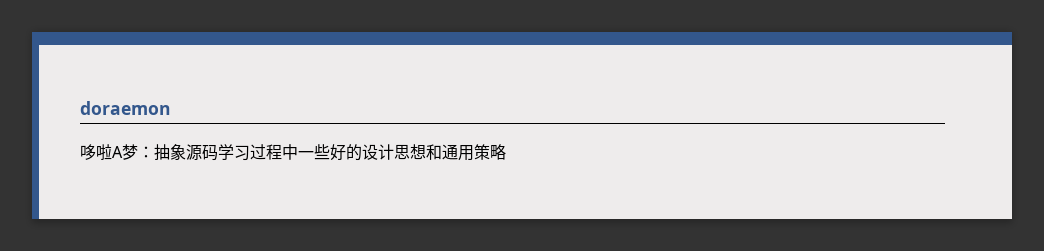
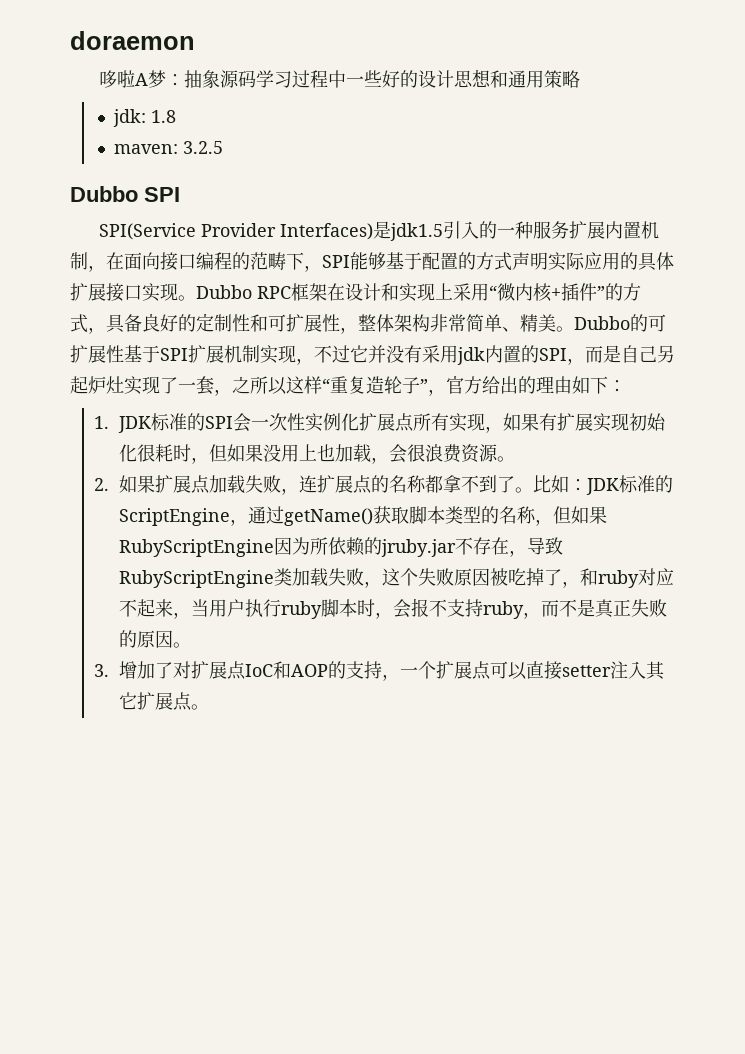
+ jdk: 1.8
+ maven: 3.2.5
+ Dubbo SPI
+ SPI(Service Provider Interfaces)是jdk1.5引入的一种服务扩展内置机制，在面向接口编程的范畴下，SPI能够基于配置的方式声明实际应用的具体扩展接口实现。Dubbo RPC框架在设计和实现上采用“微内核+插件”的方式，具备良好的定制性和可扩展性，整体架构非常简单、精美。Dubbo的可扩展性基于SPI扩展机制实现，不过它并没有采用jdk内置的SPI，而是自己另起炉灶实现了一套，之所以这样“重复造轮子”，官方给出的理由如下：
+ 1. JDK标准的SPI会一次性实例化扩展点所有实现，如果有扩展实现初始化很耗时，但如果没用上也加载，会很浪费资源。
+ 2.如果扩展点加载失败，连扩展点的名称都拿不到了。比如：JDK标准的ScriptEngine，通过getName()获取脚本类型的名称，但如果RubyScriptEngine因为所依赖的jruby.jar不存在，导致RubyScriptEngine类加载失败，这个失败原因被吃掉了，和ruby对应不起来，当用户执行ruby脚本时，会报不支持ruby，而不是真正失败的原因。
+ 3.增加了对扩展点IoC和AOP的支持，一个扩展点可以直接setter注入其它扩展点。

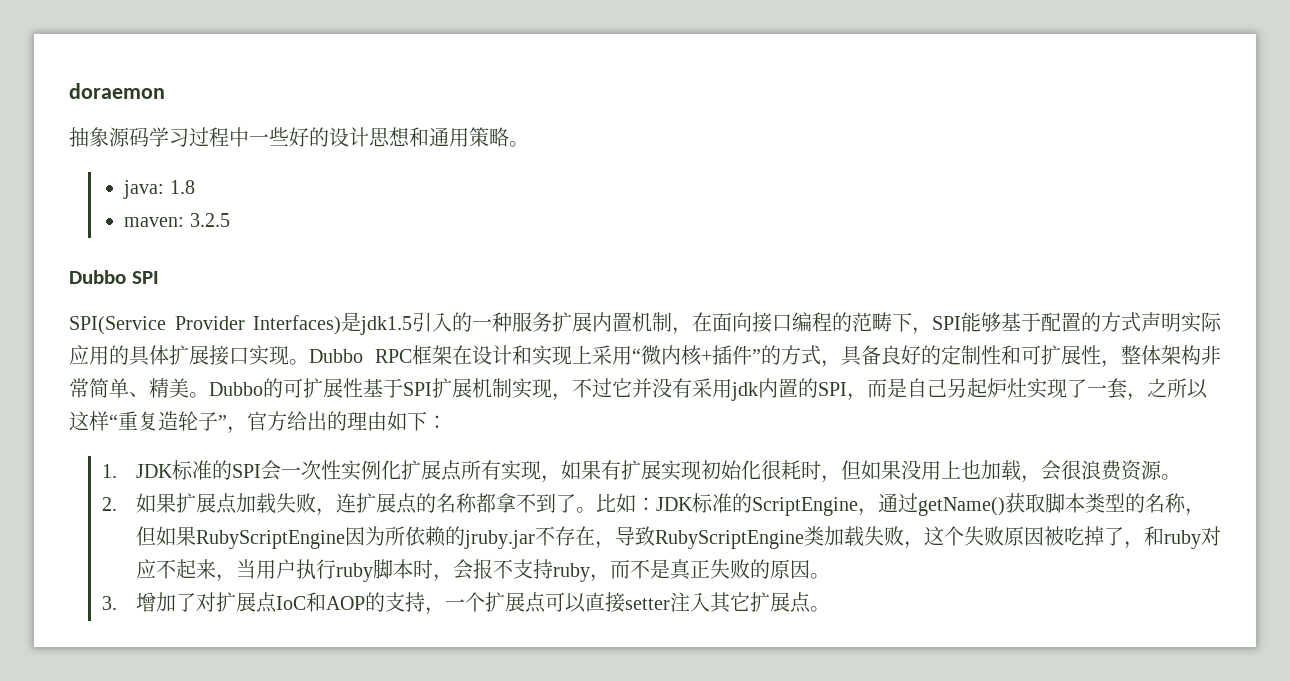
- 哆啦A梦：抽象源码学习过程中一些好的设计思想和通用策略
- jdk: 1.8
+ 抽象源码学习过程中一些好的设计思想和通用策略。
+ java: 1.8

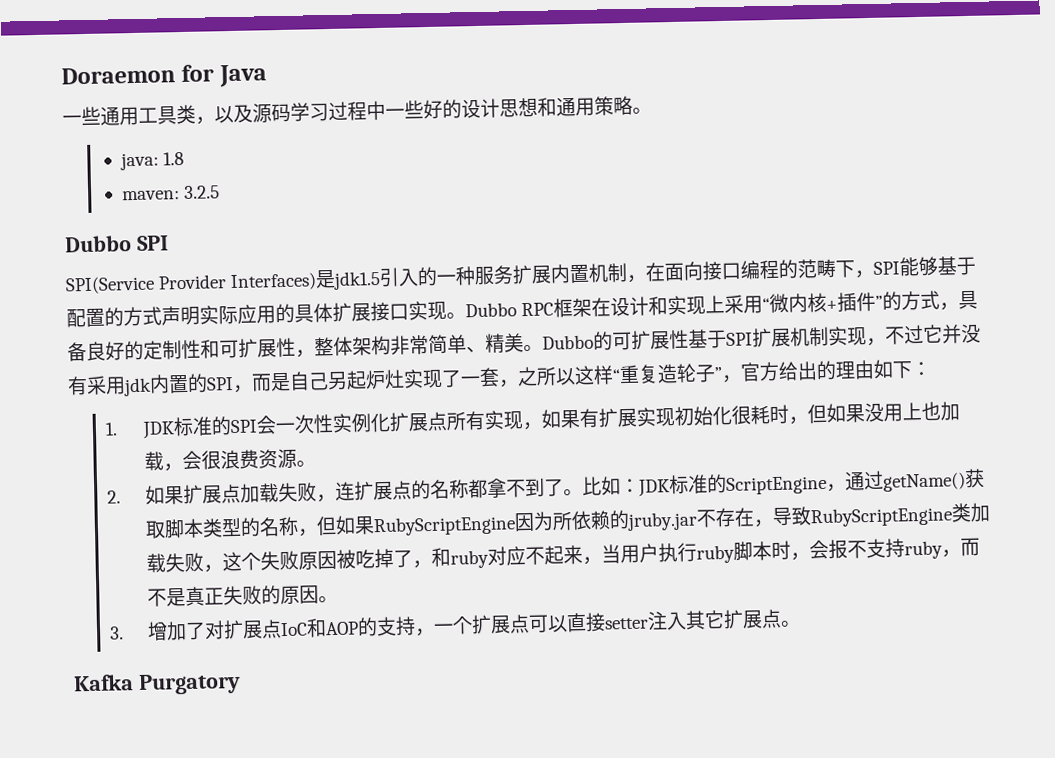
- doraemon
- 抽象源码学习过程中一些好的设计思想和通用策略。
+ Doraemon for Java
+ 一些通用工具类，以及源码学习过程中一些好的设计思想和通用策略。
+ Kafka Purgatory

